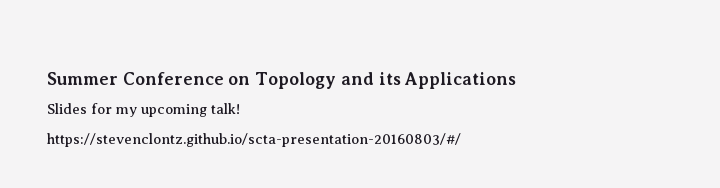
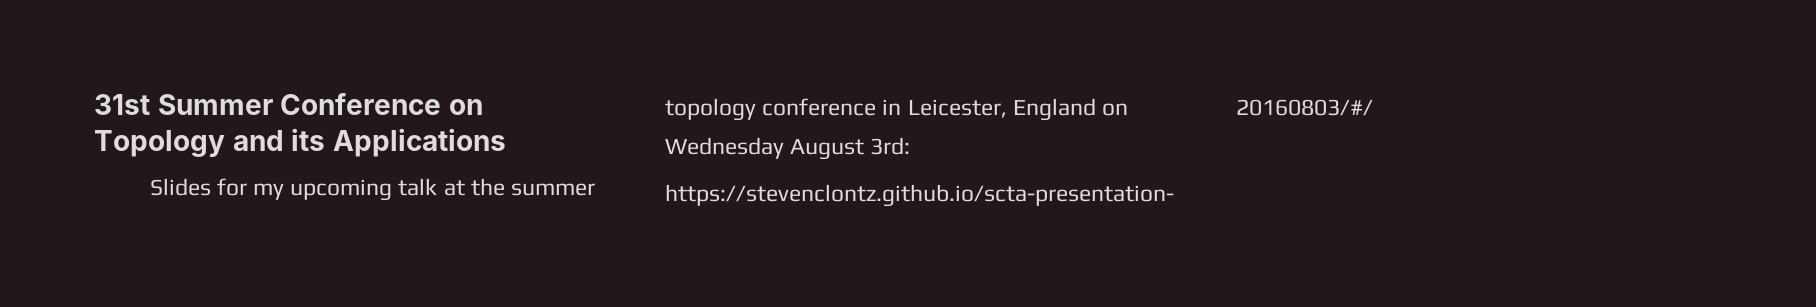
- Summer Conference on Topology and its Applications
+ 31st Summer Conference on Topology and its Applications
- Slides for my upcoming talk!
+ Slides for my upcoming talk at the summer topology conference in Leicester, England on Wednesday August 3rd:

